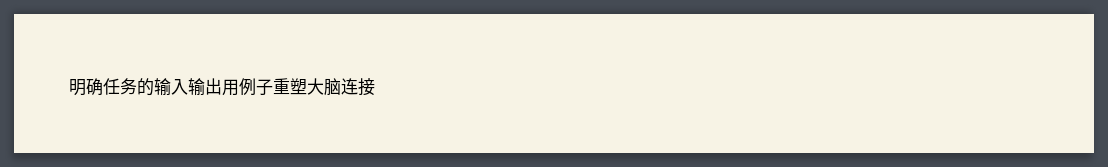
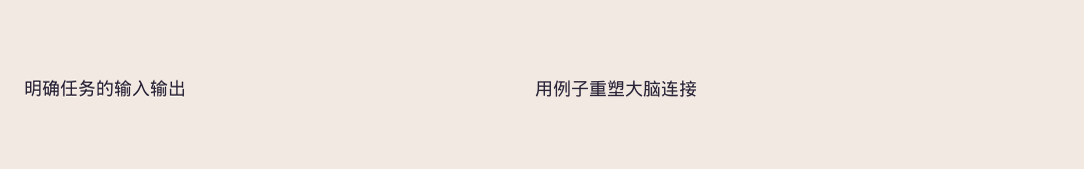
- 明确任务的输入输出用例子重塑大脑连接
+ 明确任务的输入输出
+ 用例子重塑大脑连接

